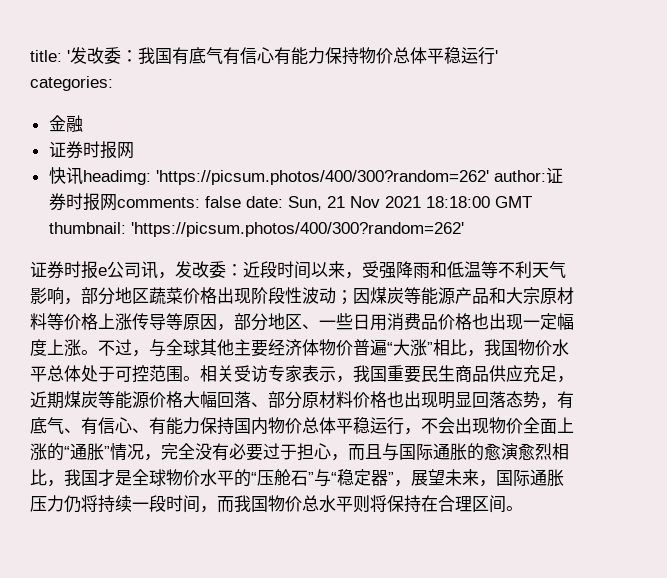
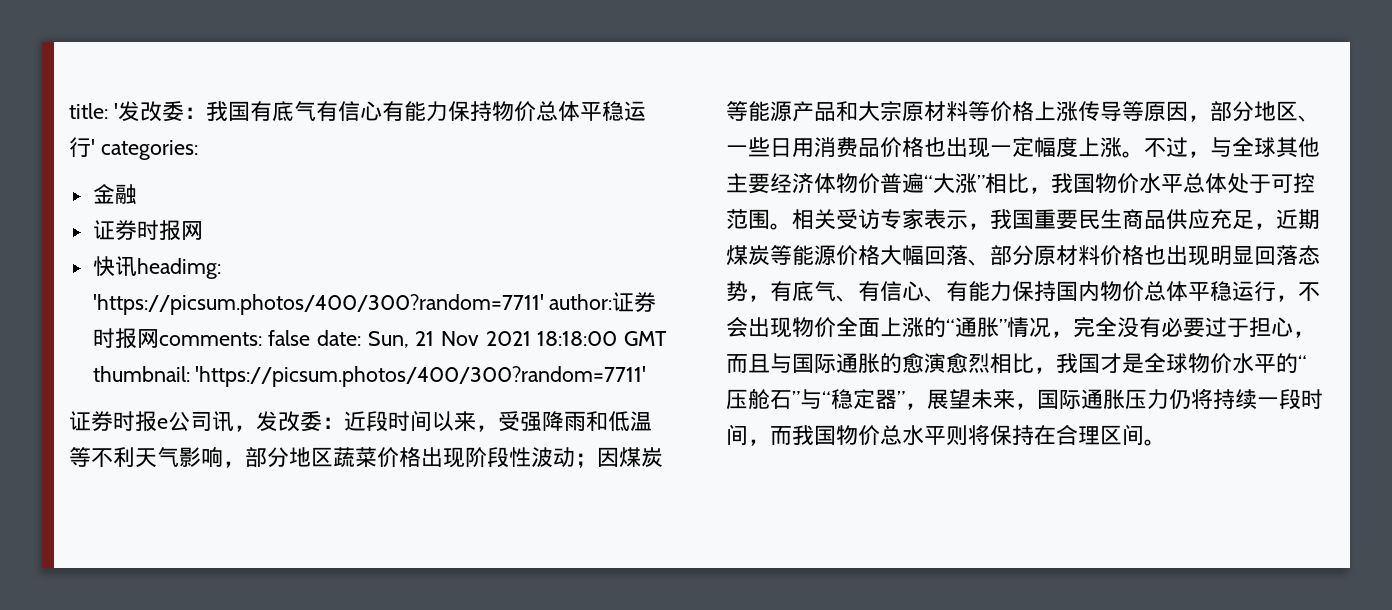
- 快讯headimg: 'https://picsum.photos/400/300?random=262' author:证券时报网comments: false date: Sun, 21 Nov 2021 18:18:00 GMT thumbnail: 'https://picsum.photos/400/300?random=262'
+ 快讯headimg: 'https://picsum.photos/400/300?random=7711' author:证券时报网comments: false date: Sun, 21 Nov 2021 18:18:00 GMT thumbnail: 'https://picsum.photos/400/300?random=7711'

